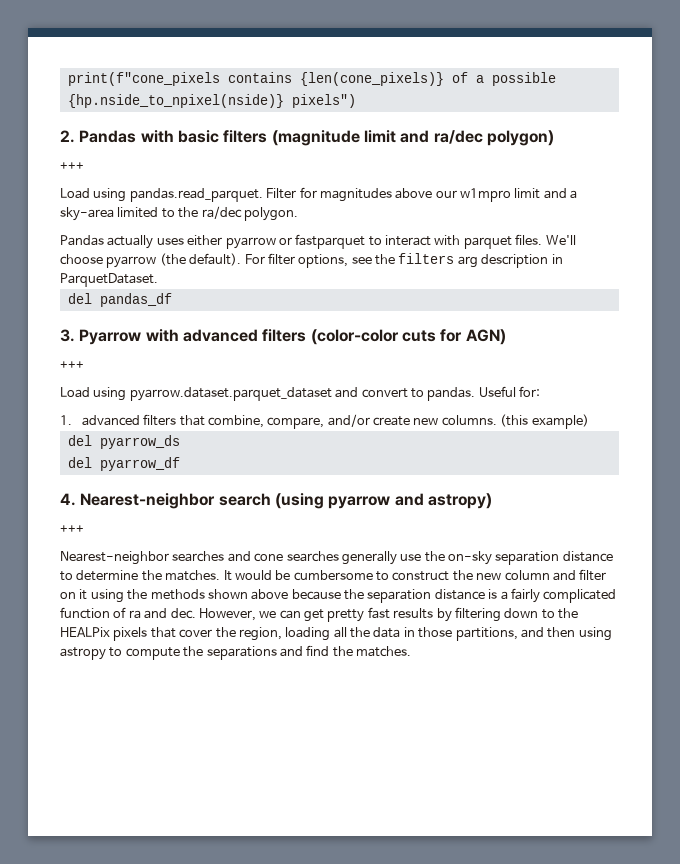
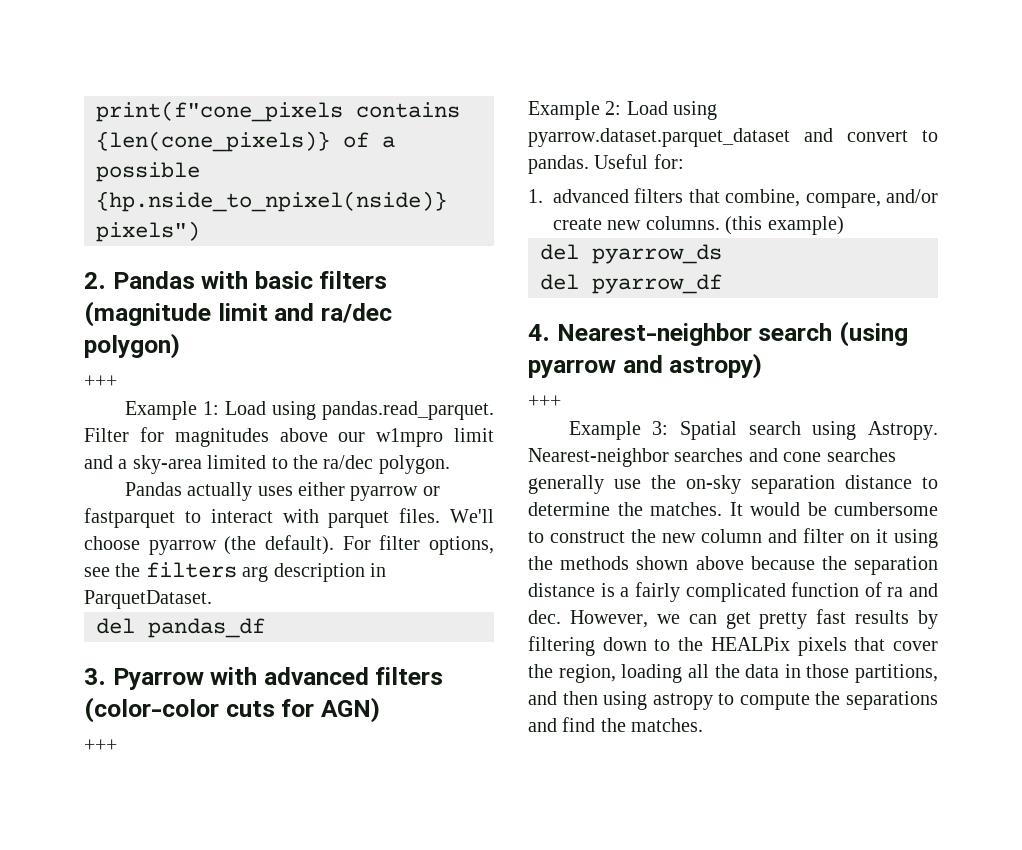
- Load using pandas.read_parquet. Filter for magnitudes above our w1mpro limit and a sky-area limited to the ra/dec polygon.
+ Example 1: Load using pandas.read_parquet. Filter for magnitudes above our w1mpro limit and a sky-area limited to the ra/dec polygon.
- Load using pyarrow.dataset.parquet_dataset and convert to pandas.
+ Example 2: Load using pyarrow.dataset.parquet_dataset and convert to pandas.
+ Example 3: Spatial search using Astropy.

